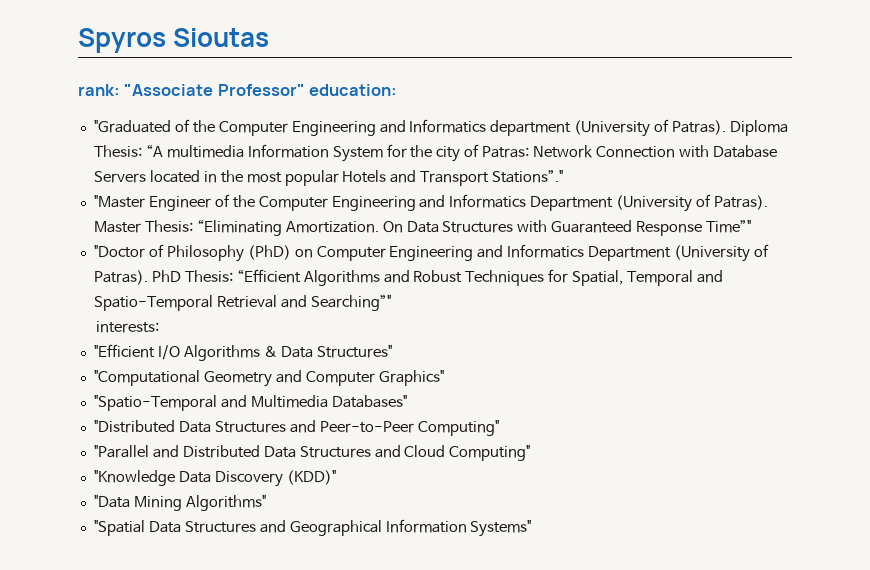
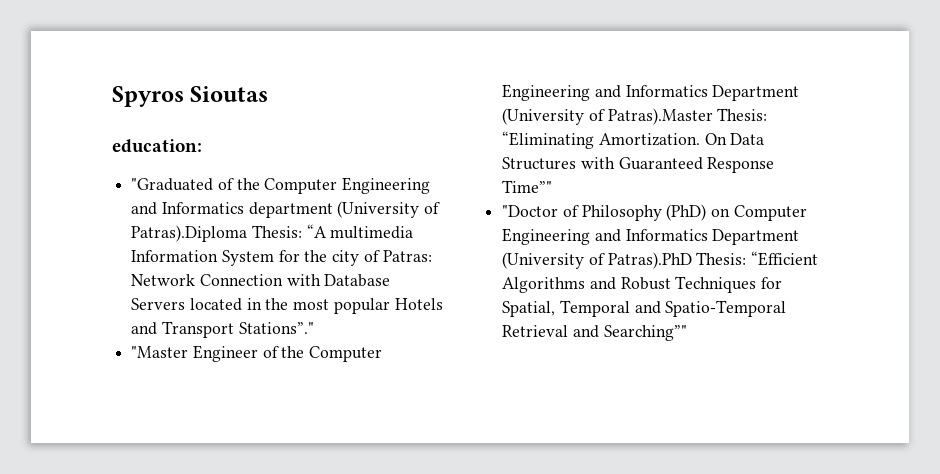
- rank: "Assοciate Professor" education:
+ education:
- "Graduated of the Computer Engineering and Informatics department (University of Patras). Diploma Thesis: “A multimedia Information System for the city of Patras: Network Connection with Database Servers located in the most popular Hotels and Transport Stations”."
+ "Graduated of the Computer Engineering and Informatics department (University of Patras).Diploma Thesis: “A multimedia Information System for the city of Patras: Network Connection with Database Servers located in the most popular Hotels and Transport Stations”."
- "Master Engineer of the Computer Engineering and Informatics Department (University of Patras). Master Thesis: “Eliminating Amortization.
+ "Master Engineer of the Computer Engineering and Informatics Department (University of Patras).Master Thesis: “Eliminating Amortization.
- "Doctor of Philosophy (PhD) on Computer Engineering and Informatics Department (University of Patras). PhD Thesis: “Efficient Algorithms and Robust Techniques for Spatial, Temporal and Spatio-Temporal Retrieval and Searching”"
+ "Doctor of Philosophy (PhD) on Computer Engineering and Informatics Department (University of Patras).PhD Thesis: “Efficient Algorithms and Robust Techniques for Spatial, Temporal and Spatio-Temporal Retrieval and Searching”"
- interests:
- "Efficient I/O Algorithms & Data Structures"
- "Computational Geometry and Computer Graphics"
- "Spatio-Temporal and Multimedia Databases"
- "Distributed Data Structures and Peer-to-Peer Computing"
- "Parallel and Distributed Data Structures and Cloud Computing"
- "Knowledge Data Discovery (KDD)"
- "Data Mining Algorithms"
- "Spatial Data Structures and Geographical Information Systems"

